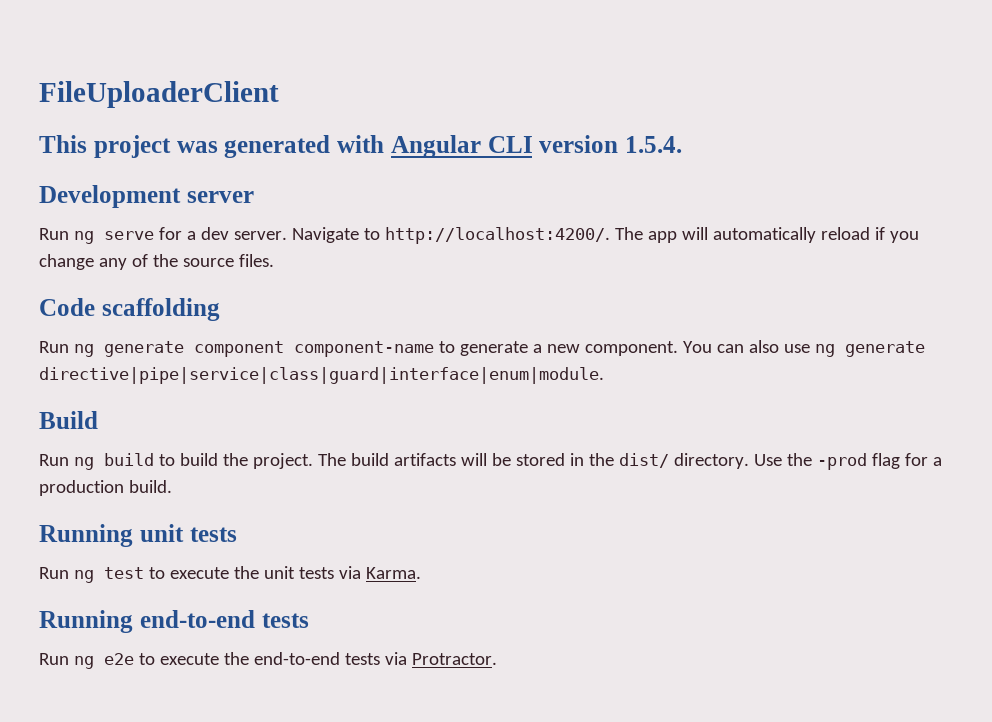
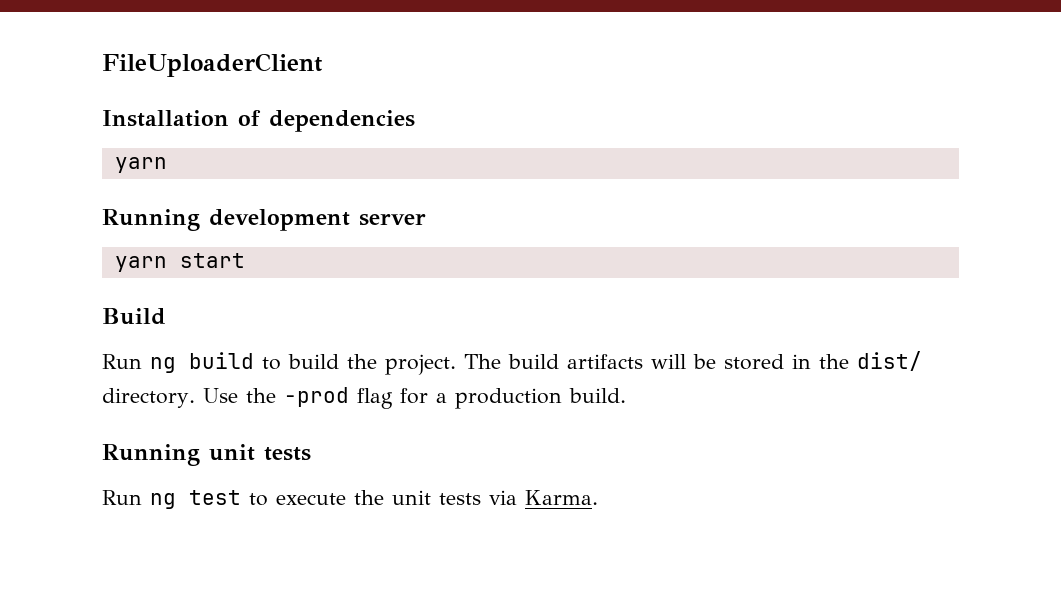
- This project was generated with Angular CLI version 1.5.4.
- Development server
- Run ng serve for a dev server. Navigate to http://localhost:4200/. The app will automatically reload if you change any of the source files.
- Code scaffolding
- Run ng generate component component-name to generate a new component. You can also use ng generate directive|pipe|service|class|guard|interface|enum|module.
+ Installation of dependencies
+ yarn
+ Running development server
+ yarn start
- Running end-to-end tests
- Run ng e2e to execute the end-to-end tests via Protractor.

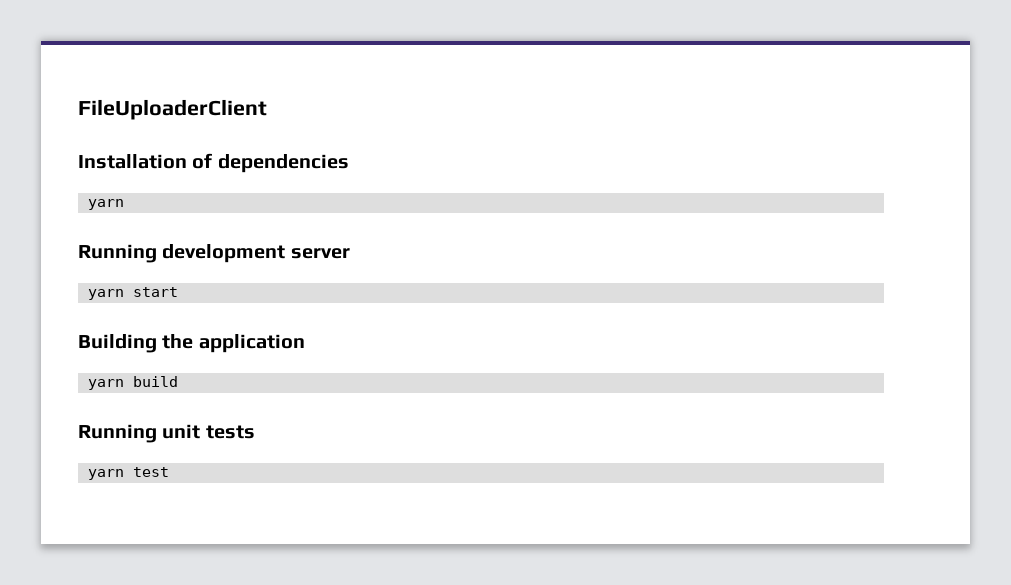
- Build
- Run ng build to build the project. The build artifacts will be stored in the dist/ directory. Use the -prod flag for a production build.
+ Building the application
+ yarn build
  Running unit tests
- Run ng test to execute the unit tests via Karma.
+ yarn test

